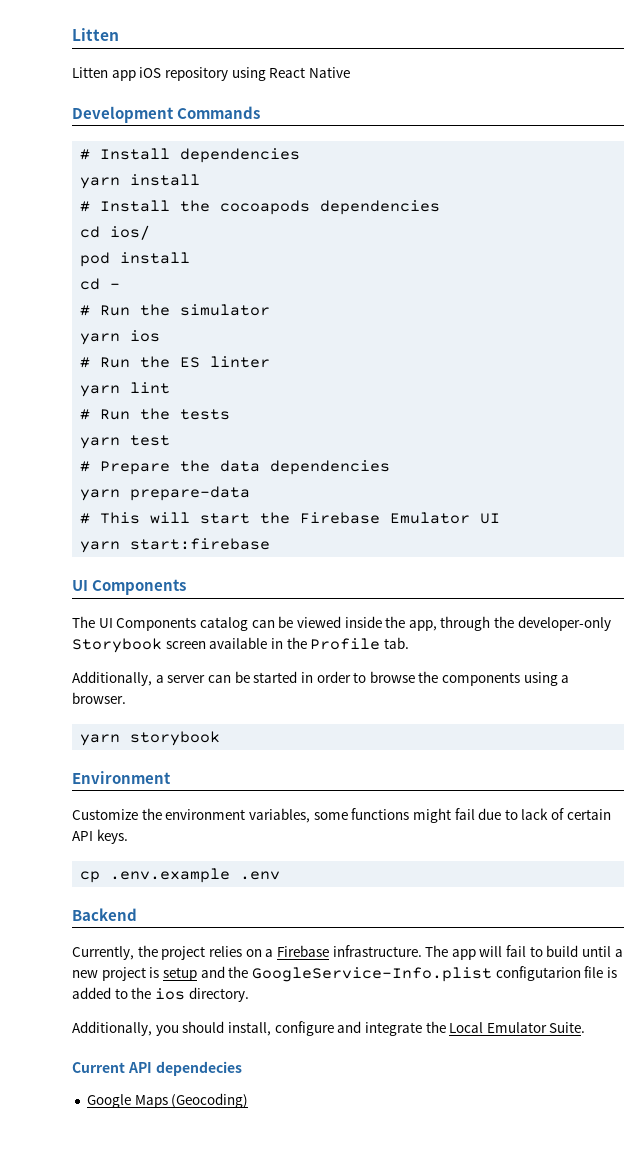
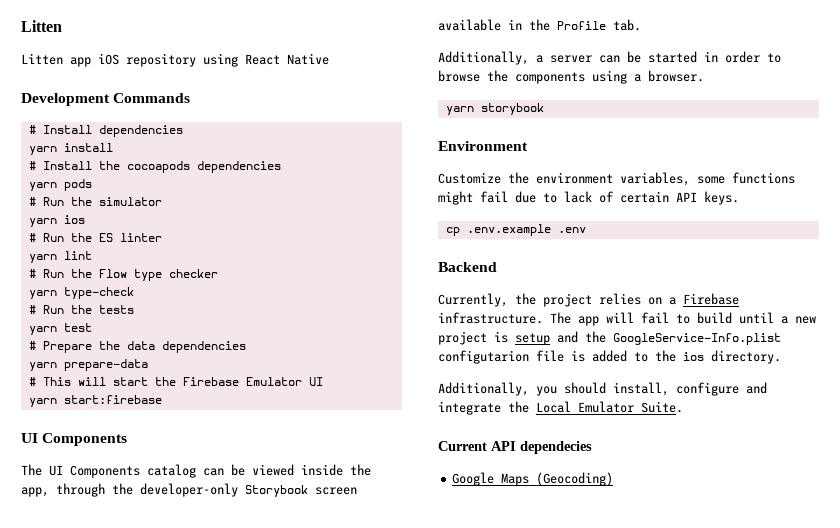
- cd ios/
- pod install
- cd -
+ yarn pods
+ # Run the Flow type checker
+ yarn type-check

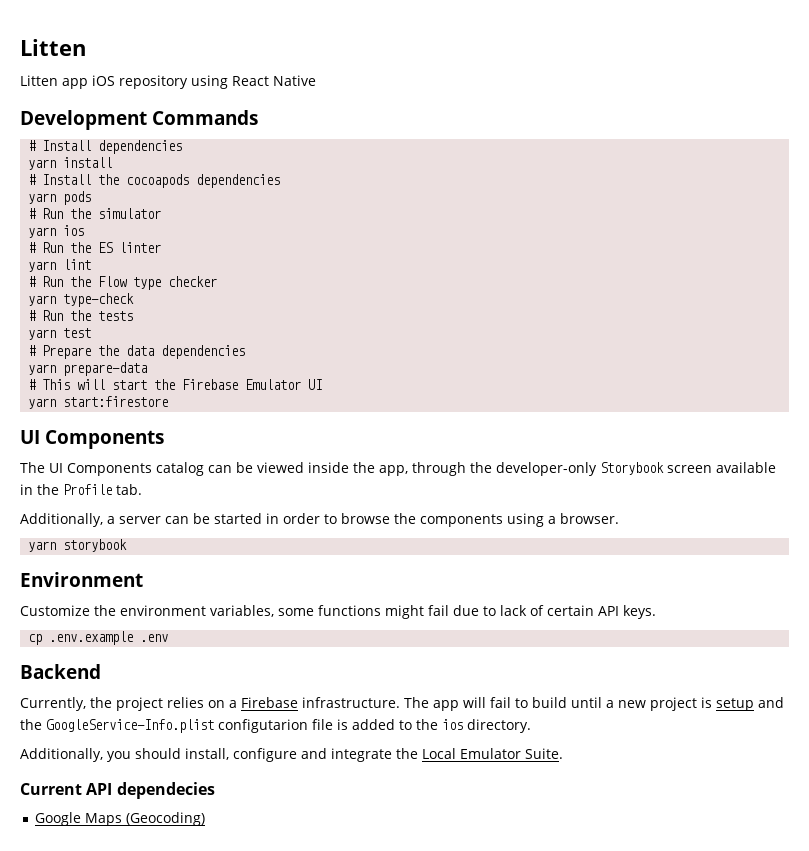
- yarn start:firebase
+ yarn start:firestore

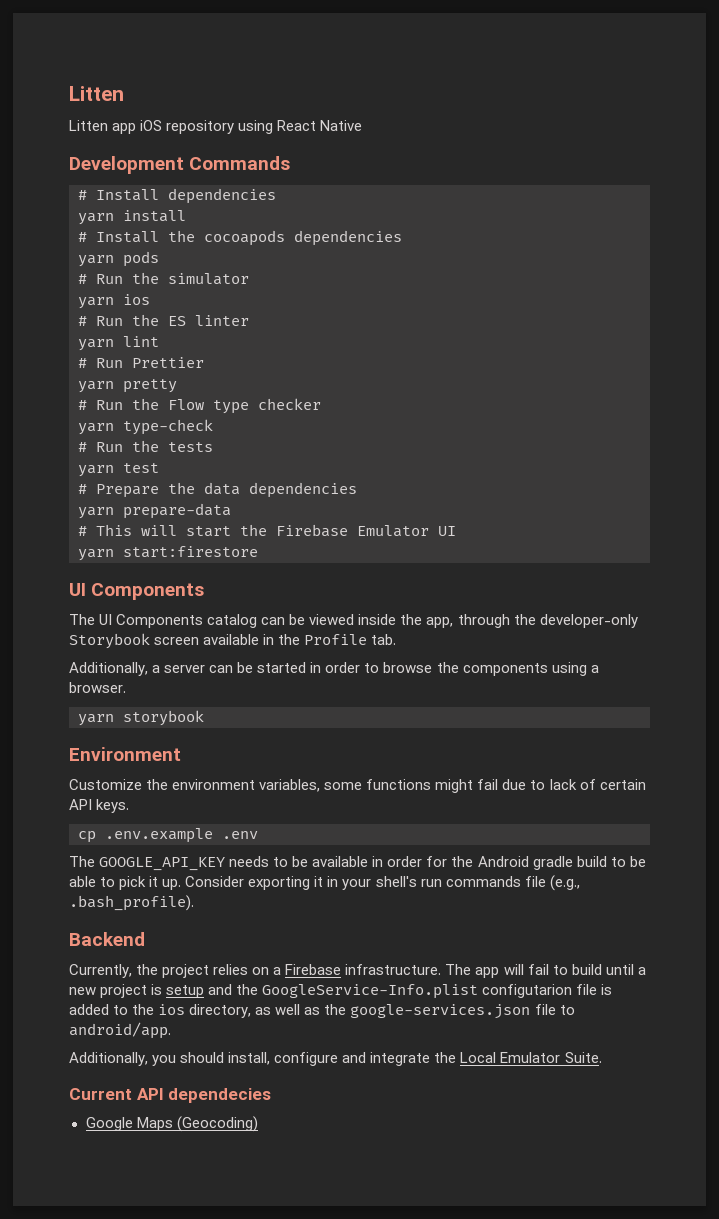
+ # Run Prettier
+ yarn pretty
+ The GOOGLE_API_KEY needs to be available in order for the Android gradle build to be able to pick it up. Consider exporting it in your shell's run commands file (e.g., .bash_profile).
- The app will fail to build until a new project is setup and the GoogleService-Info.plist configutarion file is added to the ios directory.
+ The app will fail to build until a new project is setup and the GoogleService-Info.plist configutarion file is added to the ios directory, as well as the google-services.json file to android/app.

